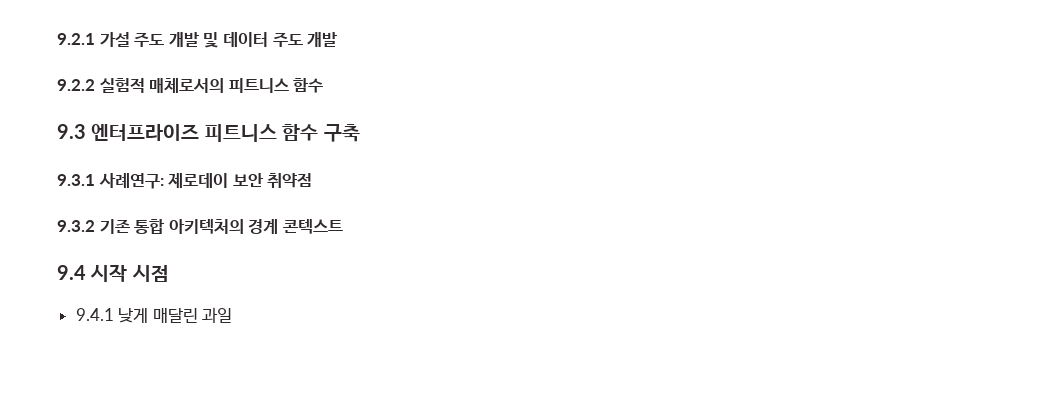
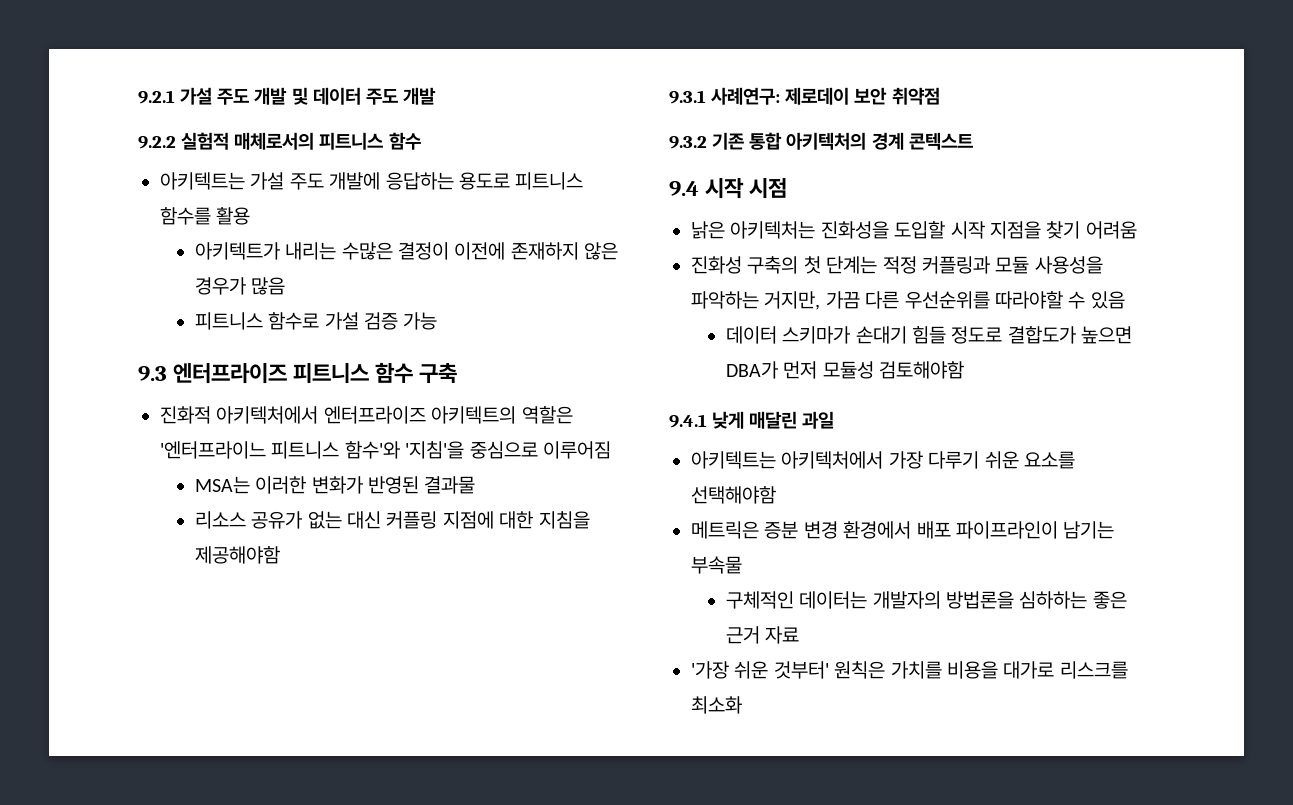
+ 아키텍트는 가설 주도 개발에 응답하는 용도로 피트니스 함수를 활용
+ 아키텍트가 내리는 수많은 결정이 이전에 존재하지 않은 경우가 많음
+ 피트니스 함수로 가설 검증 가능
+ 진화적 아키텍처에서 엔터프라이즈 아키텍트의 역할은 '엔터프라이느 피트니스 함수'와 '지침'을 중심으로 이루어짐
+ MSA는 이러한 변화가 반영된 결과물
+ 리소스 공유가 없는 대신 커플링 지점에 대한 지침을 제공해야함
+ 낡은 아키텍처는 진화성을 도입할 시작 지점을 찾기 어려움
+ 진화성 구축의 첫 단계는 적정 커플링과 모듈 사용성을 파악하는 거지만, 가끔 다른 우선순위를 따라야할 수 있음
+ 데이터 스키마가 손대기 힘들 정도로 결합도가 높으면 DBA가 먼저 모듈성 검토해야함
  9.4.1 낮게 매달린 과일
+ 아키텍트는 아키텍처에서 가장 다루기 쉬운 요소를 선택해야함
+ 메트릭은 증분 변경 환경에서 배포 파이프라인이 남기는 부속물
+ 구체적인 데이터는 개발자의 방법론을 심하하는 좋은 근거 자료
+ '가장 쉬운 것부터' 원칙은 가치를 비용을 대가로 리스크를 최소화

